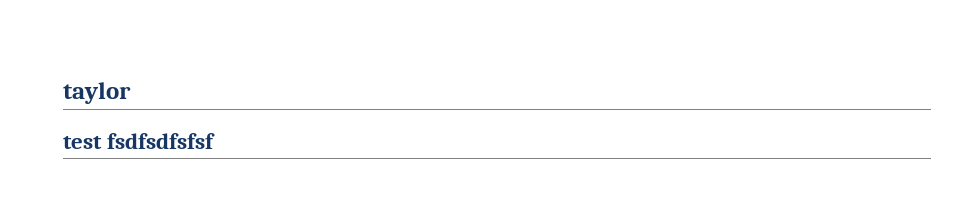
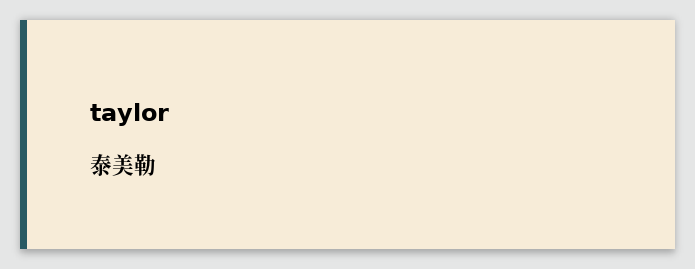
- test fsdfsdfsfsf
+ 泰美勒

